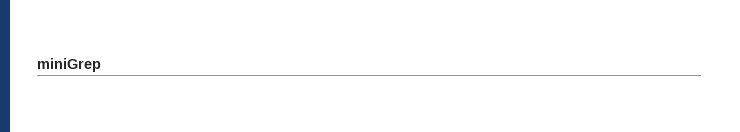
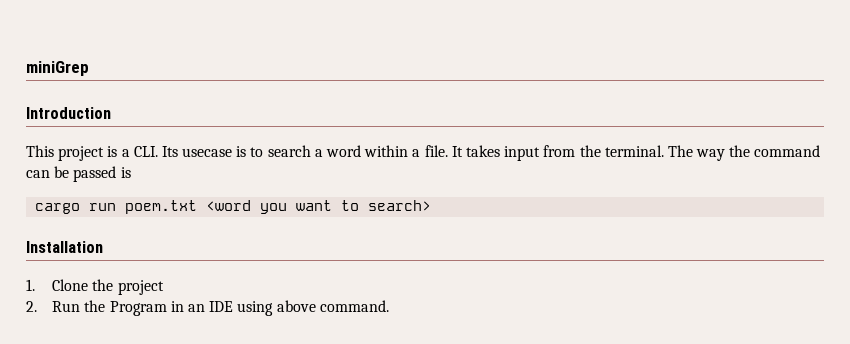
+ Introduction
+ This project is a CLI. Its usecase is to search a word within a file. It takes input from the terminal. The way the command can be passed is
+ cargo run poem.txt <word you want to search>
+ Installation
+ 1. Clone the project
+ 2. Run the Program in an IDE using above command.

